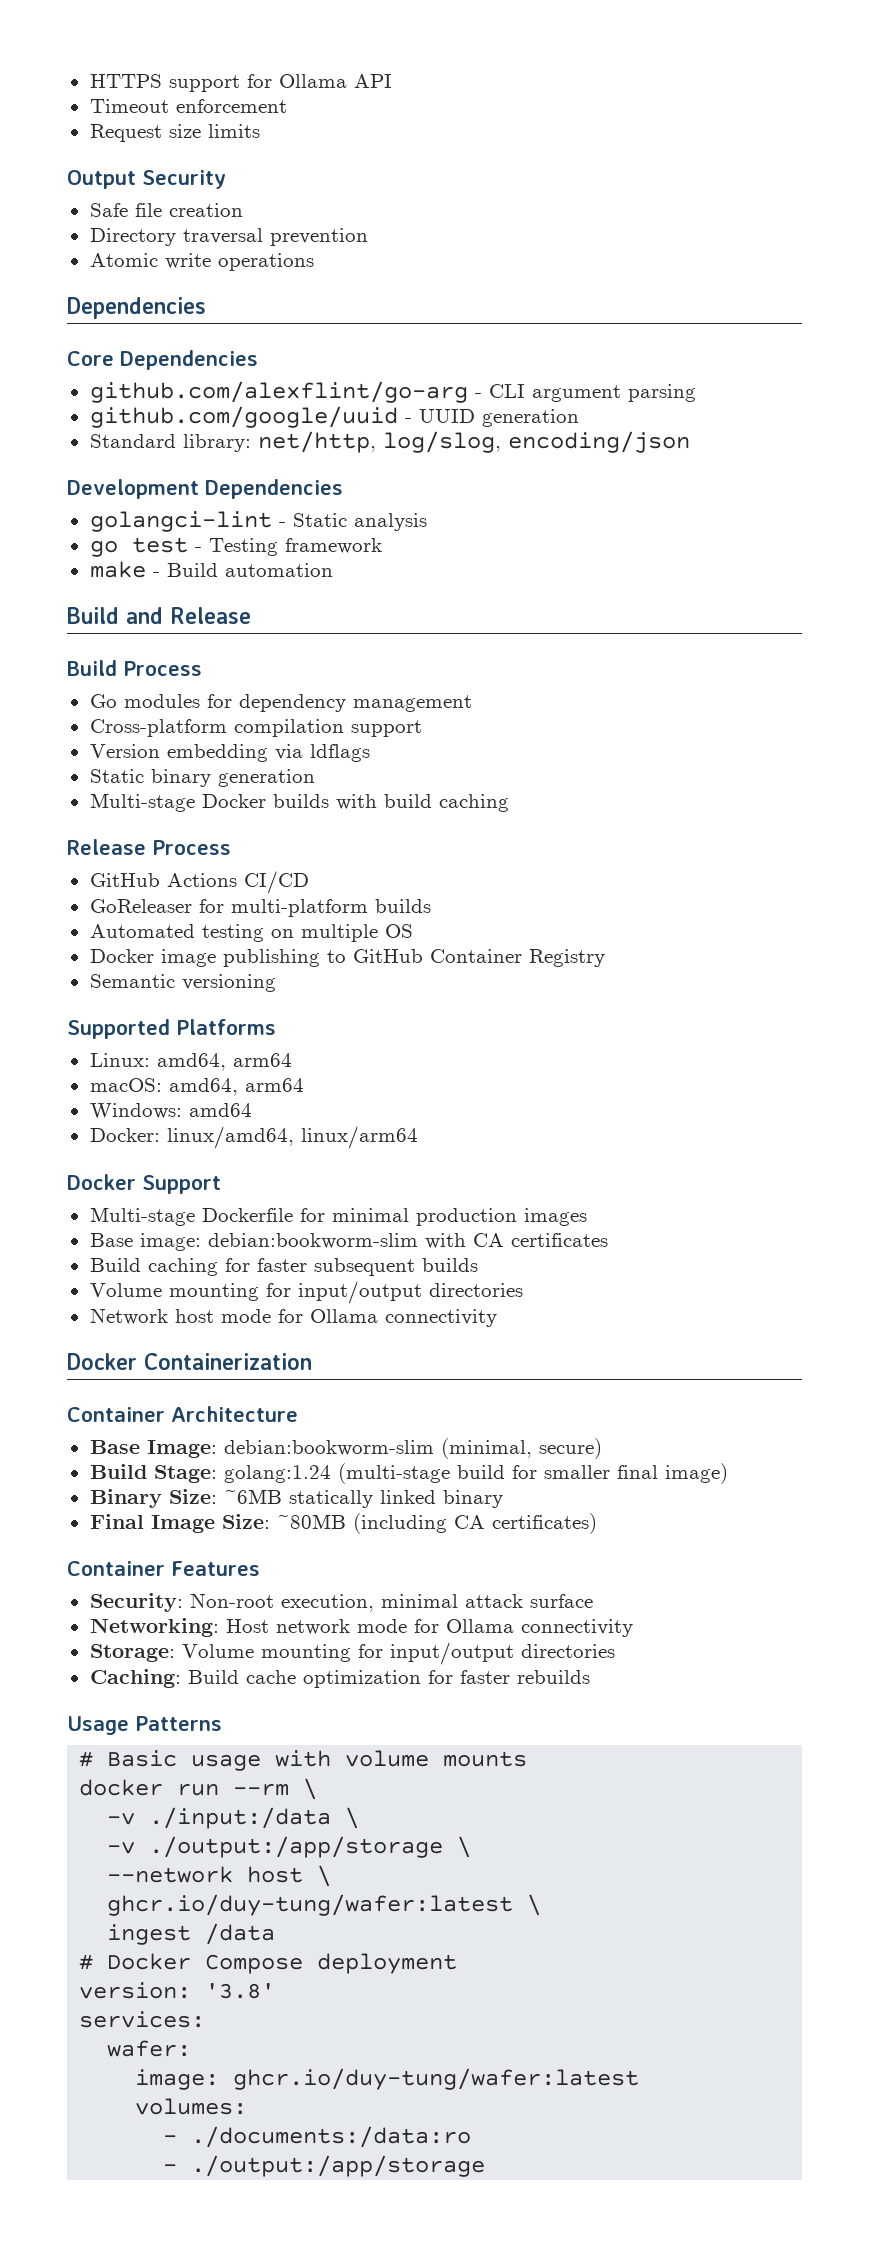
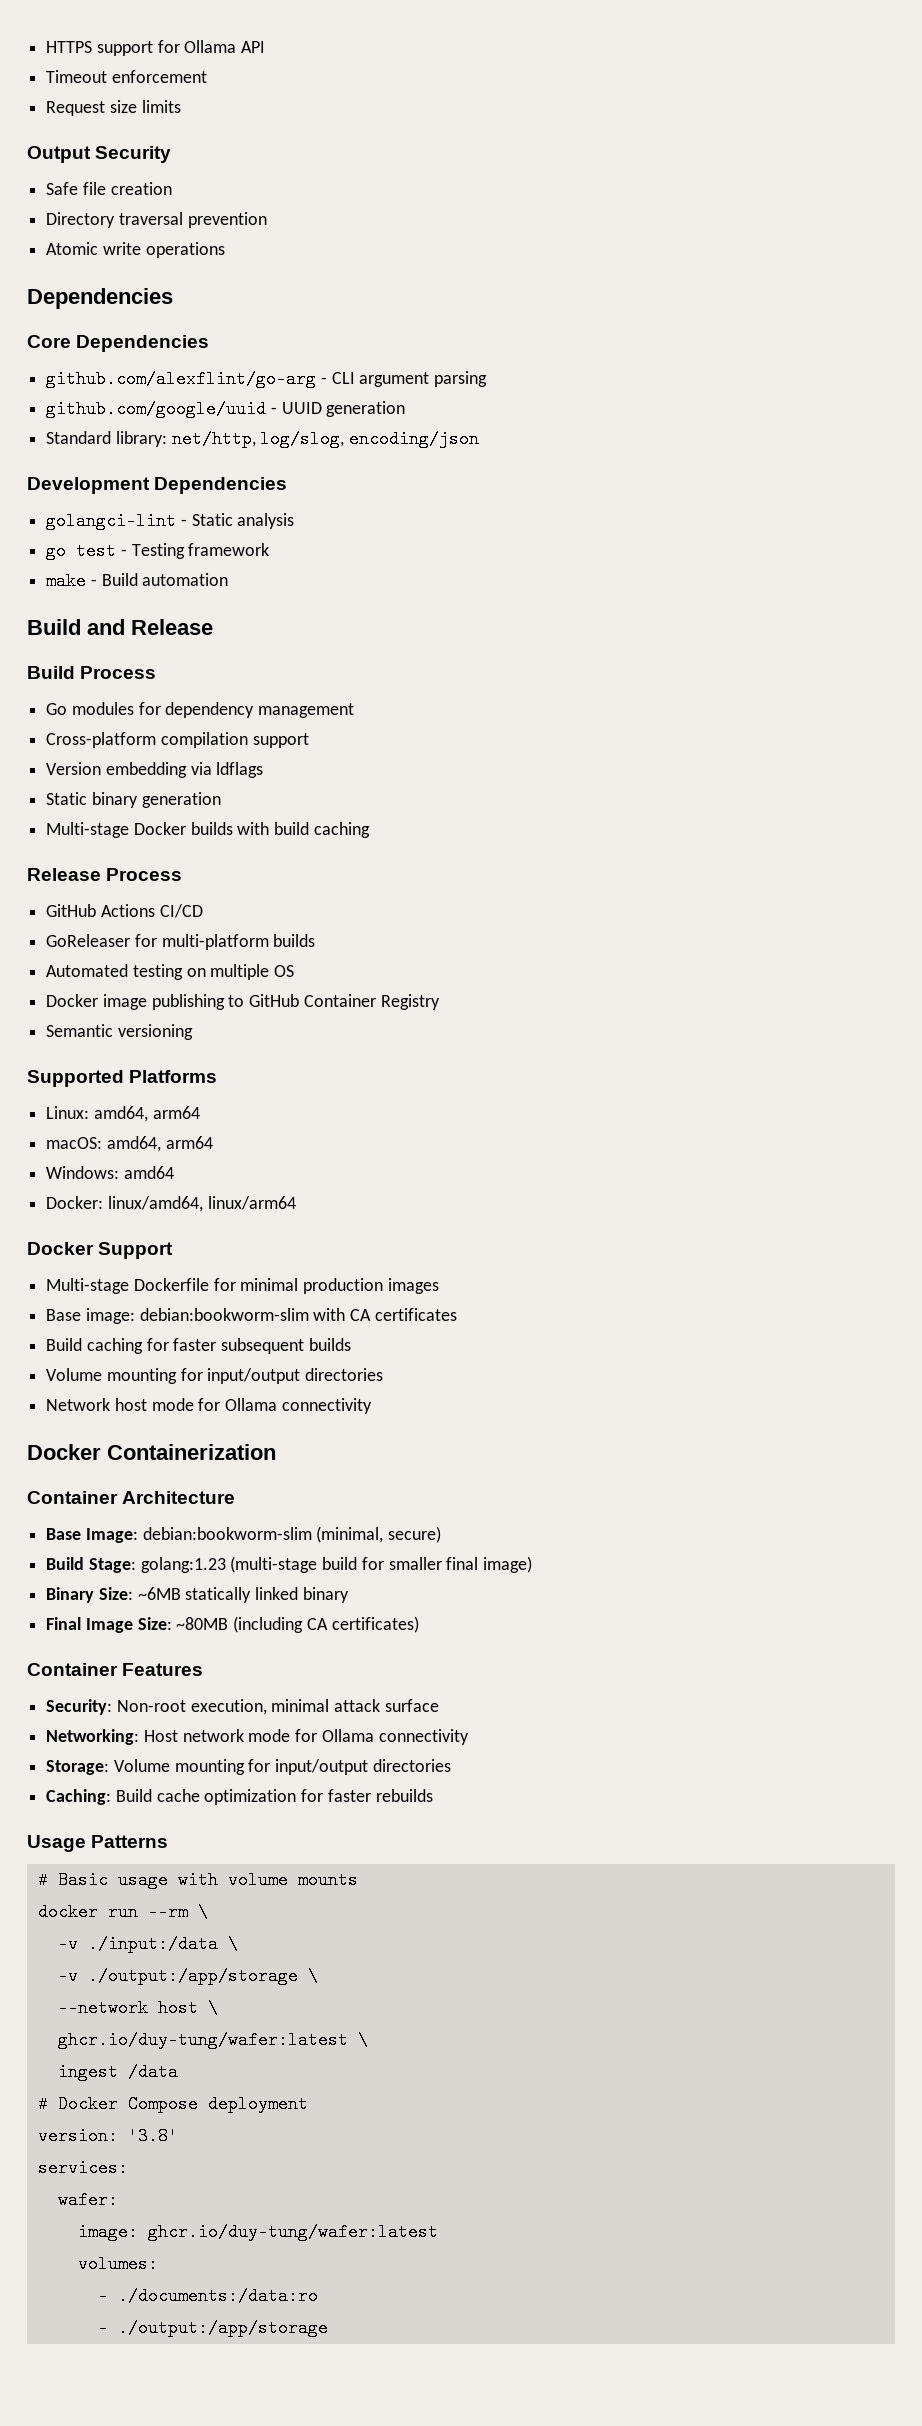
- Build Stage: golang:1.24 (multi-stage build for smaller final image)
+ Build Stage: golang:1.23 (multi-stage build for smaller final image)

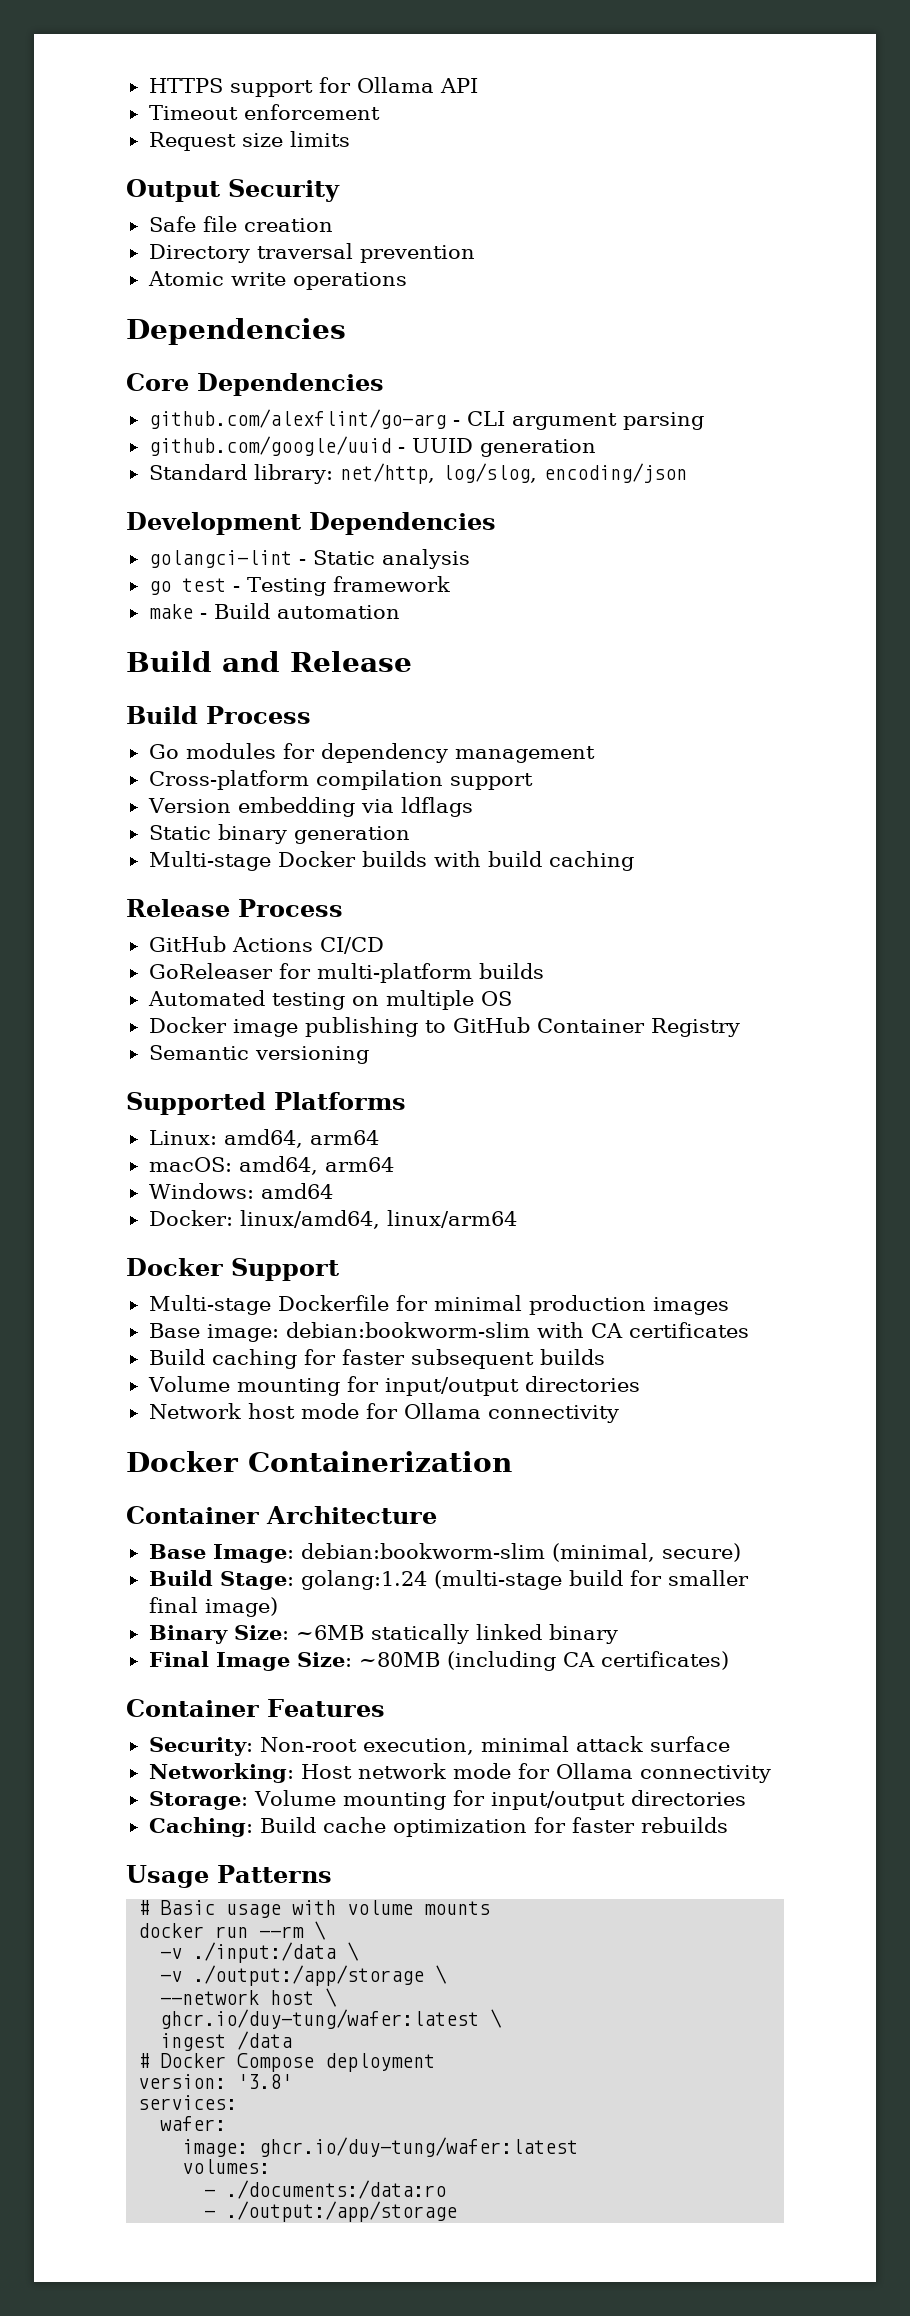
- Build Stage: golang:1.23 (multi-stage build for smaller final image)
+ Build Stage: golang:1.24 (multi-stage build for smaller final image)

